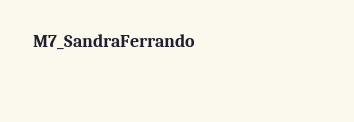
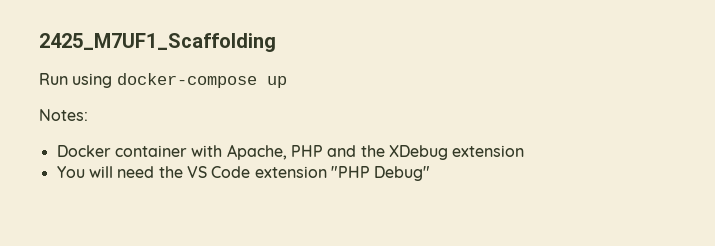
- M7_SandraFerrando
+ 2425_M7UF1_Scaffolding
+ Run using docker-compose up
+ Notes:
+ Docker container with Apache, PHP and the XDebug extension
+ You will need the VS Code extension "PHP Debug"

